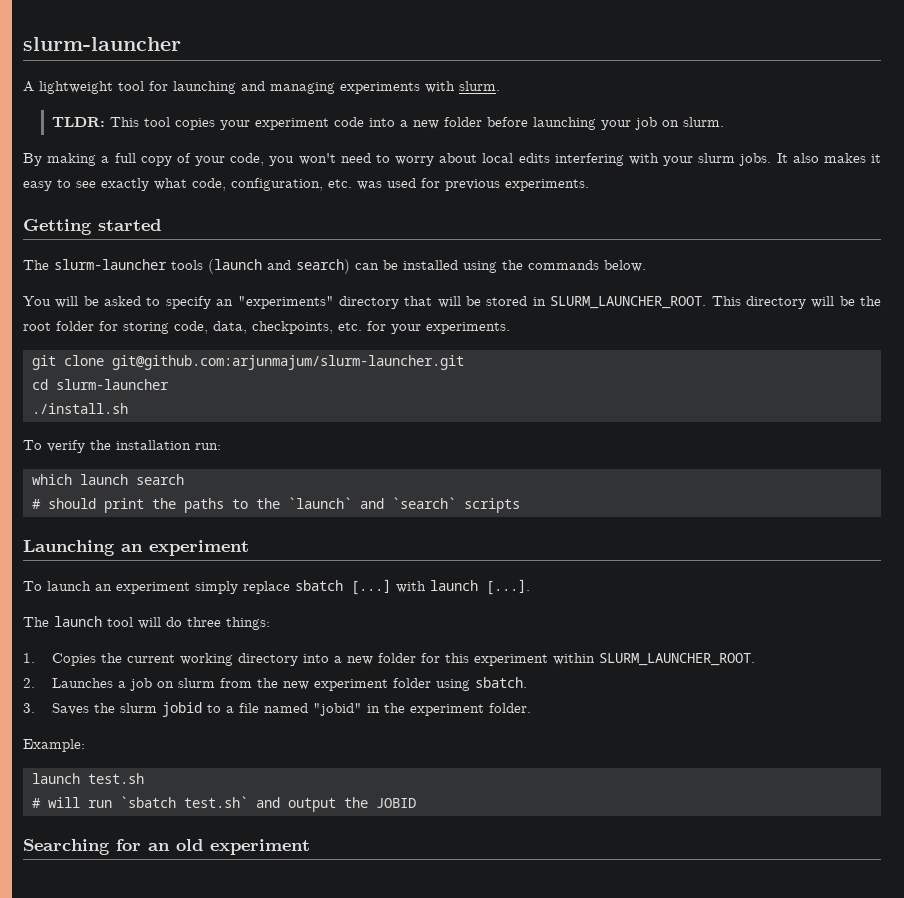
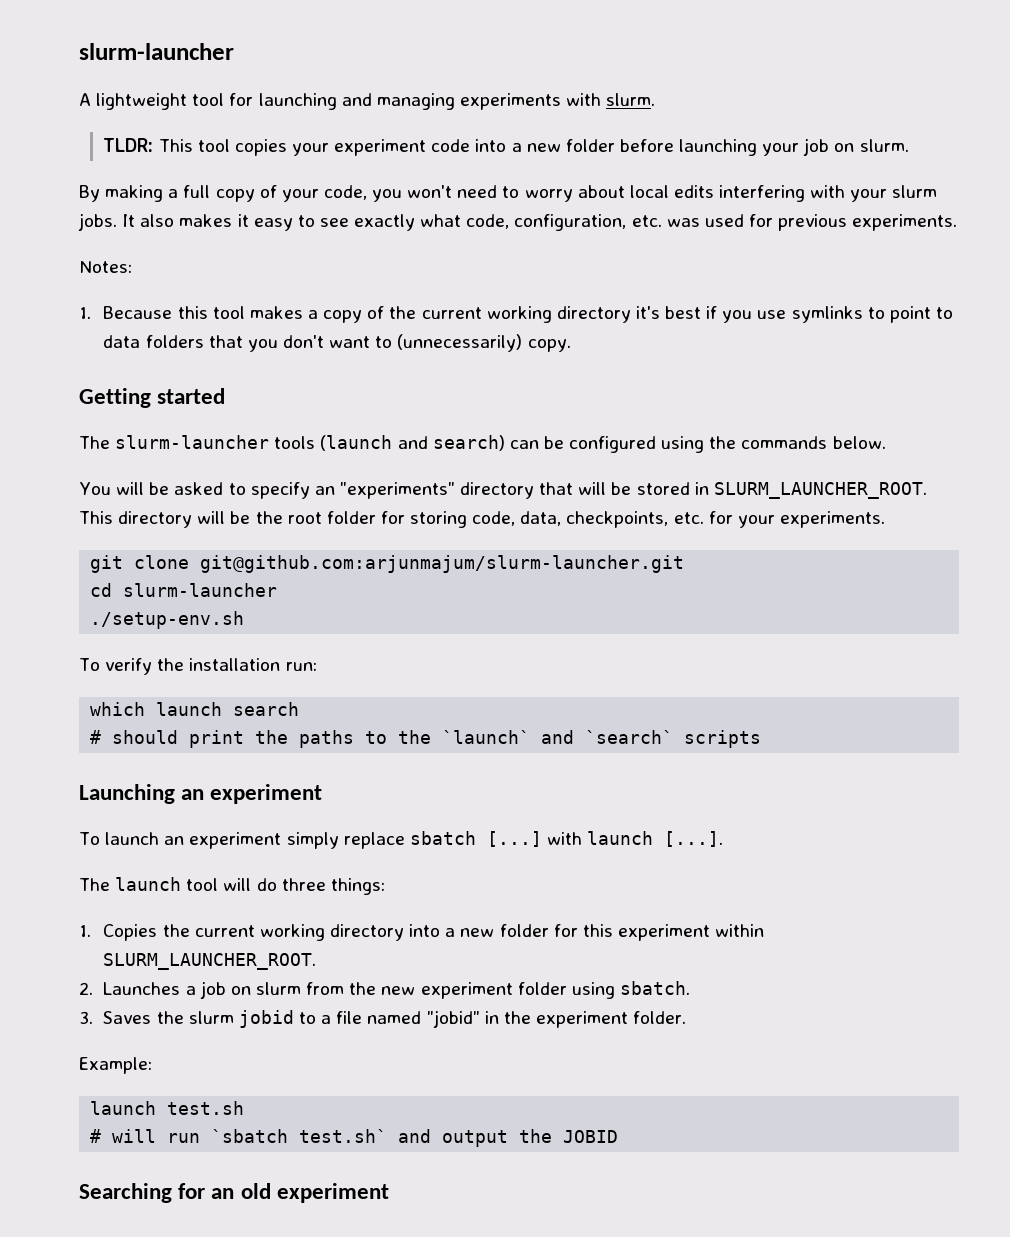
+ Notes:
+ 1. Because this tool makes a copy of the current working directory it's best if you use symlinks to point to data folders that you don't want to (unnecessarily) copy.
- The slurm-launcher tools (launch and search) can be installed using the commands below.
+ The slurm-launcher tools (launch and search) can be configured using the commands below.
- ./install.sh
+ ./setup-env.sh

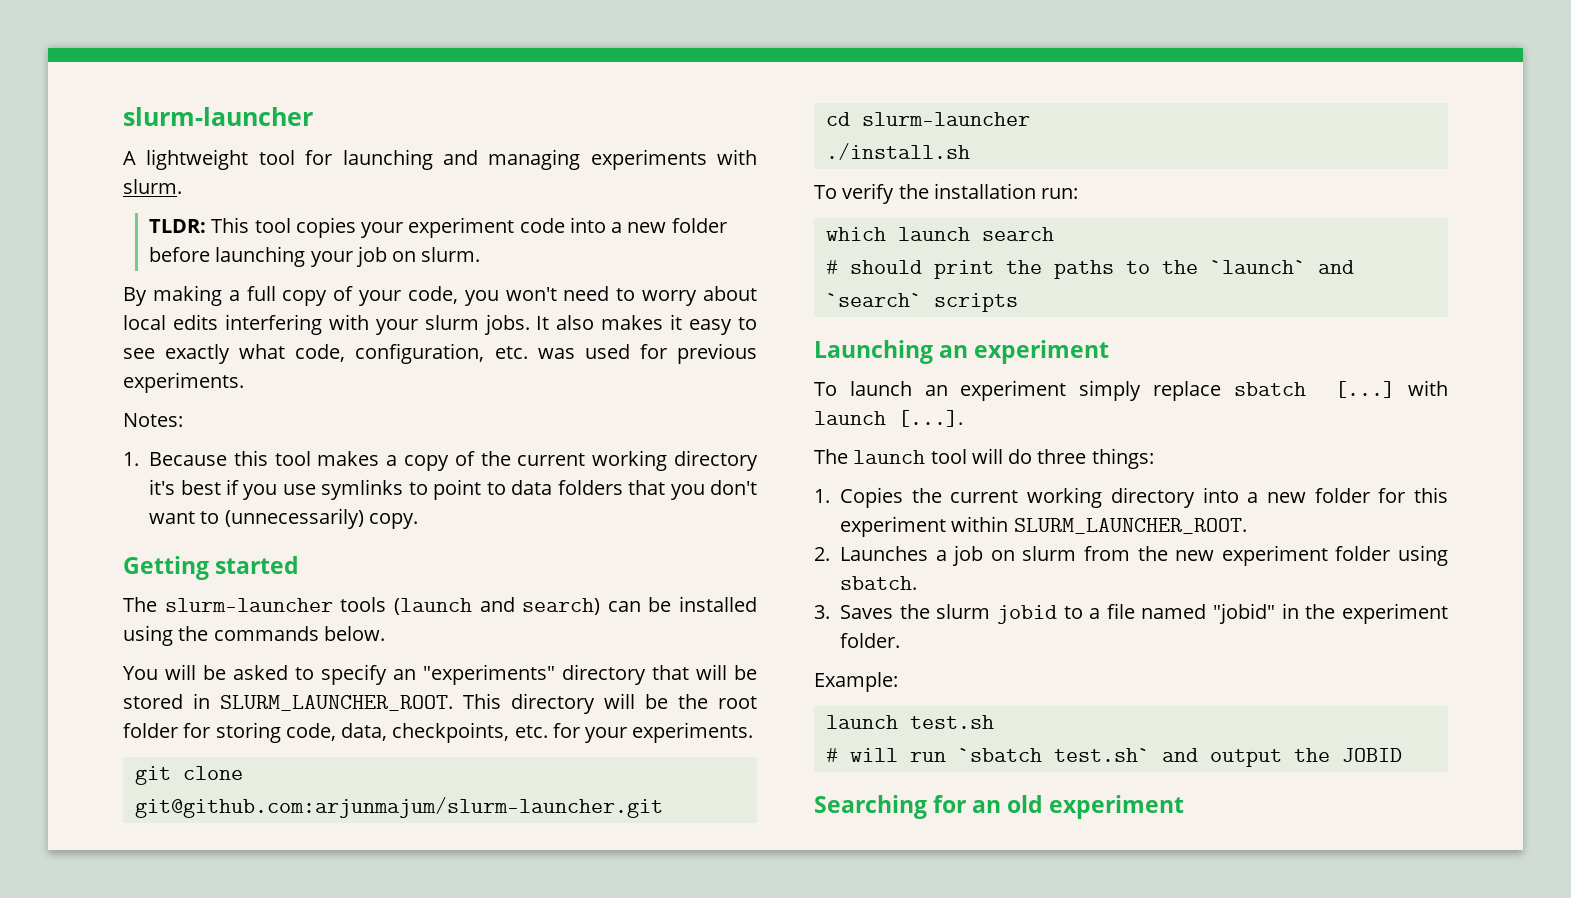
- The slurm-launcher tools (launch and search) can be configured using the commands below.
+ The slurm-launcher tools (launch and search) can be installed using the commands below.
- ./setup-env.sh
+ ./install.sh

